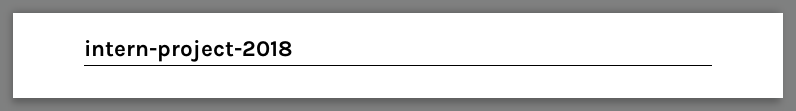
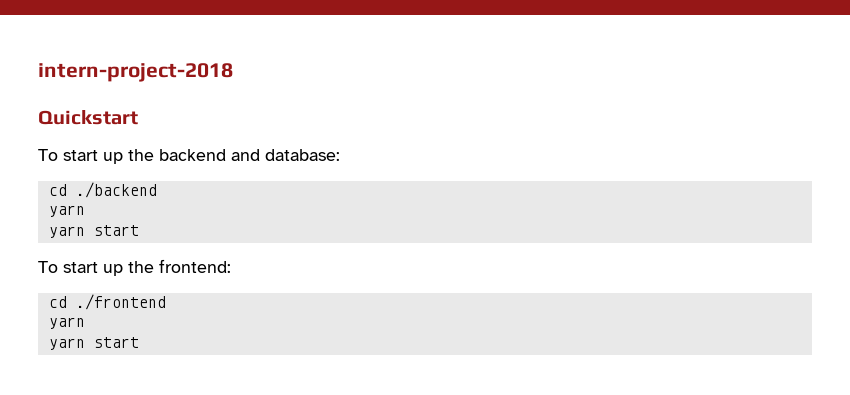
+ Quickstart
+ To start up the backend and database:
+ cd ./backend
+ yarn
+ yarn start
+ To start up the frontend:
+ cd ./frontend
+ yarn
+ yarn start

